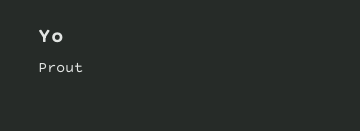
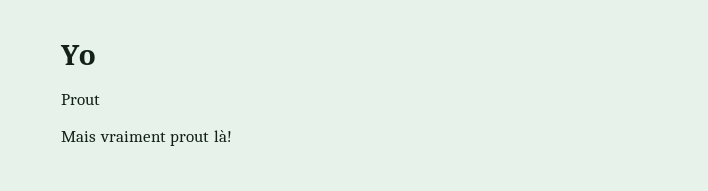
+ Mais vraiment prout là!

